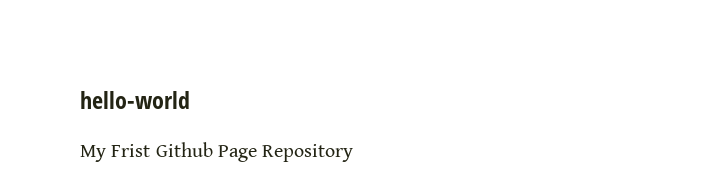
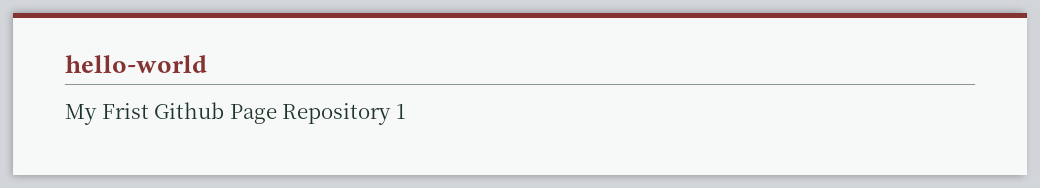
- My Frist Github Page Repository
+ My Frist Github Page Repository 1

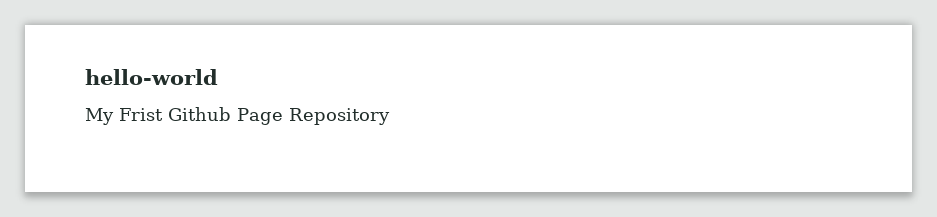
- My Frist Github Page Repository 1
+ My Frist Github Page Repository

